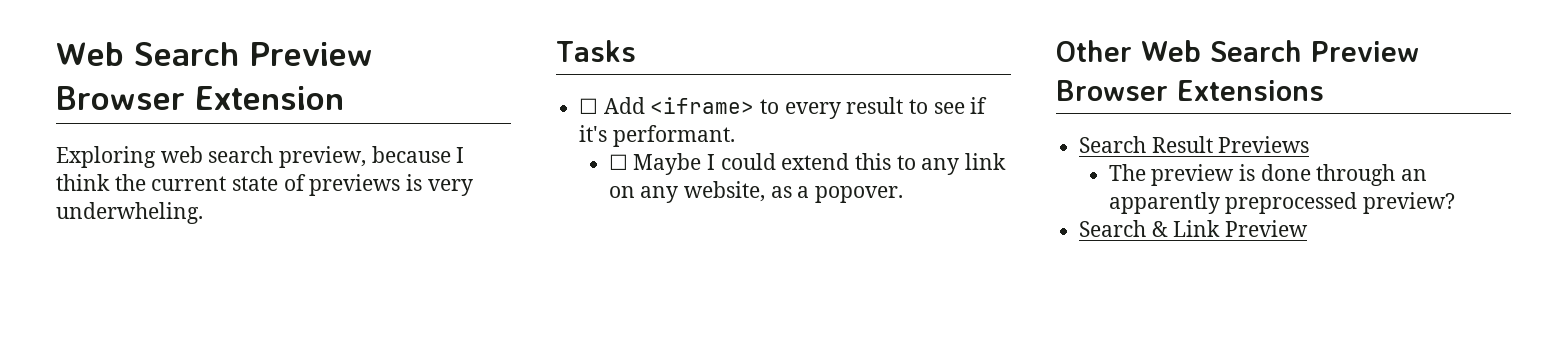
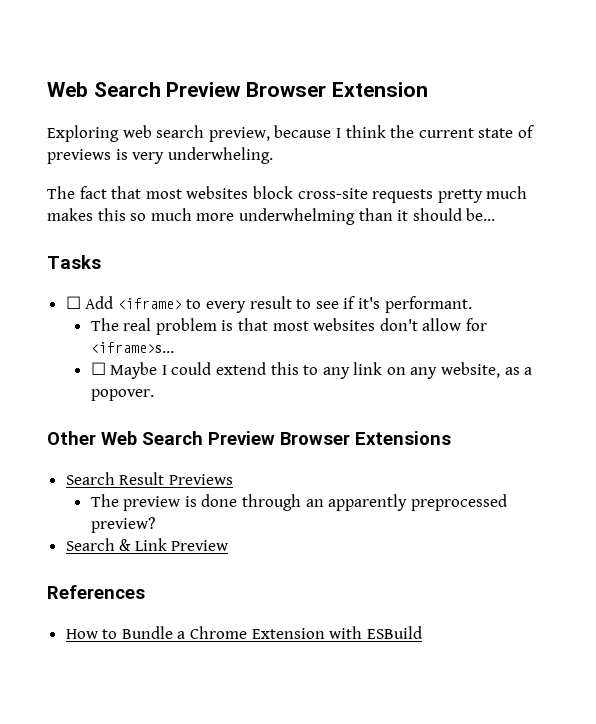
+ The fact that most websites block cross-site requests pretty much makes this so much more underwhelming than it should be...
+ The real problem is that most websites don't allow for <iframe>s...
+ References
+ How to Bundle a Chrome Extension with ESBuild

